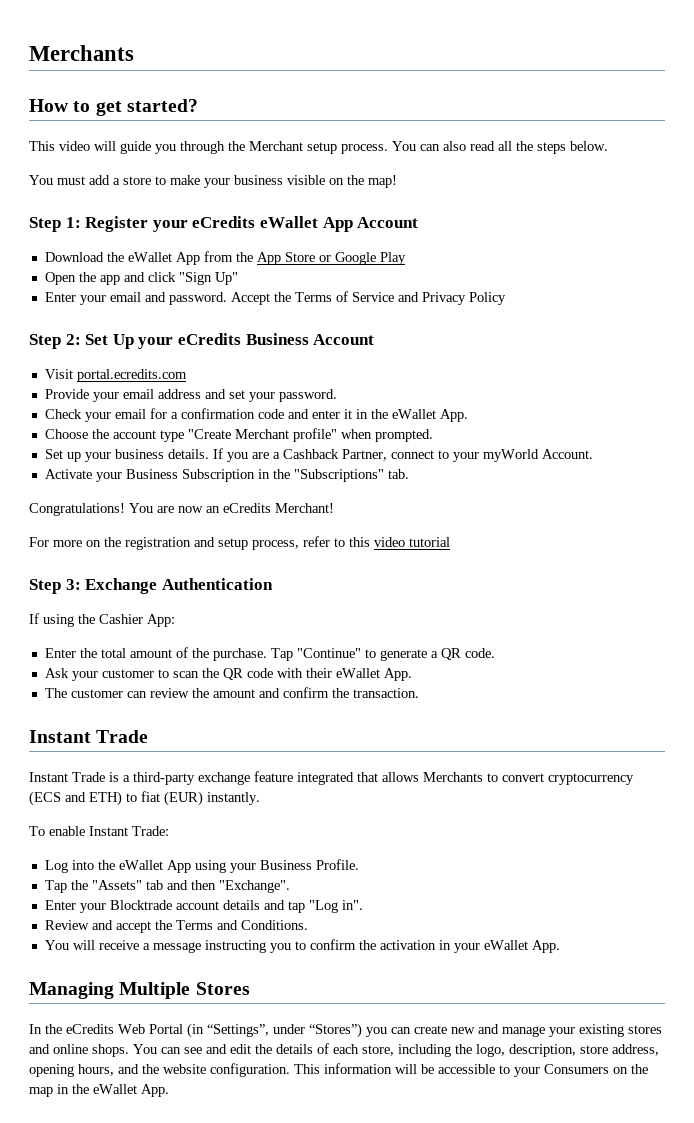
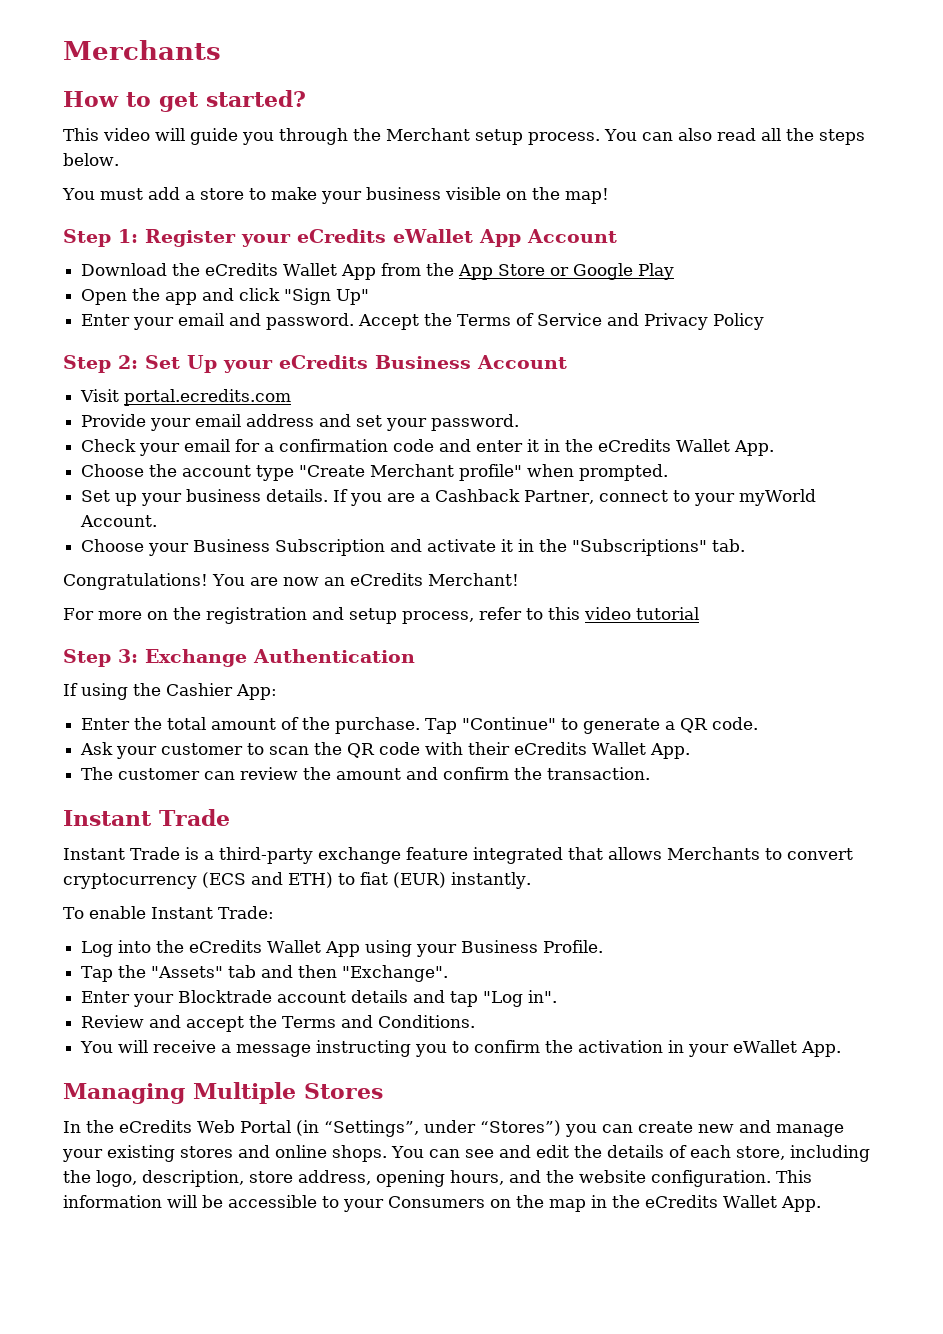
- Download the eWallet App from the App Store or Google Play
+ Download the eCredits Wallet App from the App Store or Google Play
- Check your email for a confirmation code and enter it in the eWallet App.
+ Check your email for a confirmation code and enter it in the eCredits Wallet App.
- Activate your Business Subscription in the "Subscriptions" tab.
+ Choose your Business Subscription and activate it in the "Subscriptions" tab.
- Ask your customer to scan the QR code with their eWallet App.
+ Ask your customer to scan the QR code with their eCredits Wallet App.
- Log into the eWallet App using your Business Profile.
+ Log into the eCredits Wallet App using your Business Profile.
- This information will be accessible to your Consumers on the map in the eWallet App.
+ This information will be accessible to your Consumers on the map in the eCredits Wallet App.

